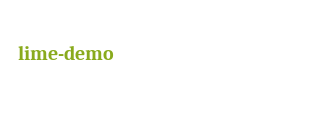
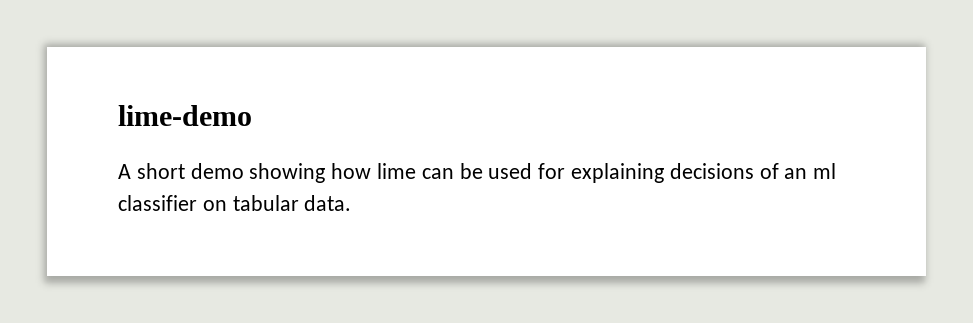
+ A short demo showing how lime can be used for explaining decisions of an ml classifier on tabular data.

